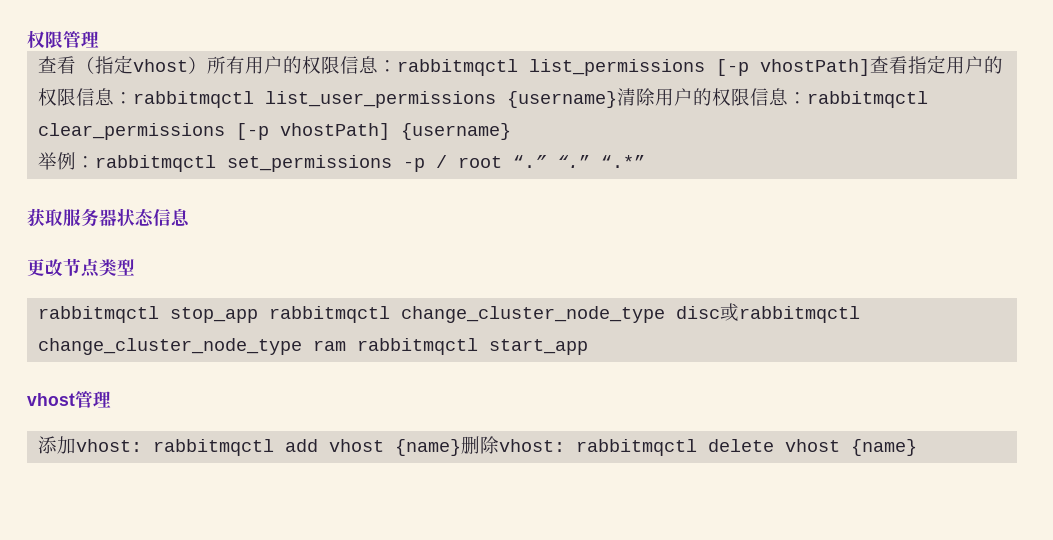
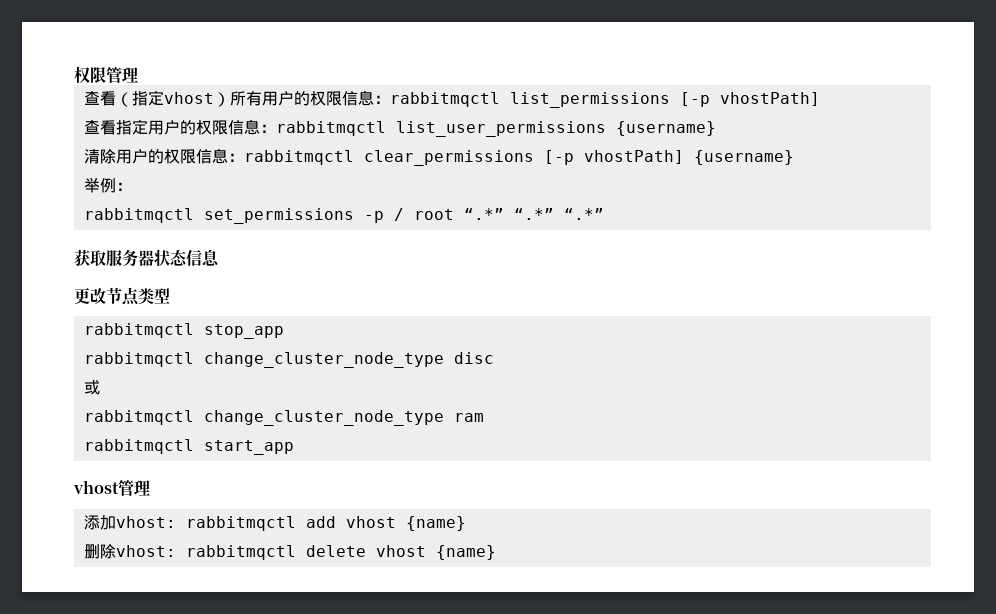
- 查看（指定vhost）所有用户的权限信息：rabbitmqctl list_permissions [-p vhostPath]查看指定用户的权限信息：rabbitmqctl list_user_permissions {username}清除用户的权限信息：rabbitmqctl clear_permissions [-p vhostPath] {username}
+ 查看（指定vhost）所有用户的权限信息：rabbitmqctl list_permissions [-p vhostPath]
+ 查看指定用户的权限信息：rabbitmqctl list_user_permissions {username}
+ 清除用户的权限信息：rabbitmqctl clear_permissions [-p vhostPath] {username}
- 举例：rabbitmqctl set_permissions -p / root “.” “.” “.*”
+ 举例：
+ rabbitmqctl set_permissions -p / root “.*” “.*” “.*”
- rabbitmqctl stop_app rabbitmqctl change_cluster_node_type disc或rabbitmqctl change_cluster_node_type ram rabbitmqctl start_app
+ rabbitmqctl stop_app
+ rabbitmqctl change_cluster_node_type disc
+ 或
+ rabbitmqctl change_cluster_node_type ram
+ rabbitmqctl start_app
- 添加vhost: rabbitmqctl add vhost {name}删除vhost: rabbitmqctl delete vhost {name}
+ 添加vhost: rabbitmqctl add vhost {name}
+ 删除vhost: rabbitmqctl delete vhost {name}

